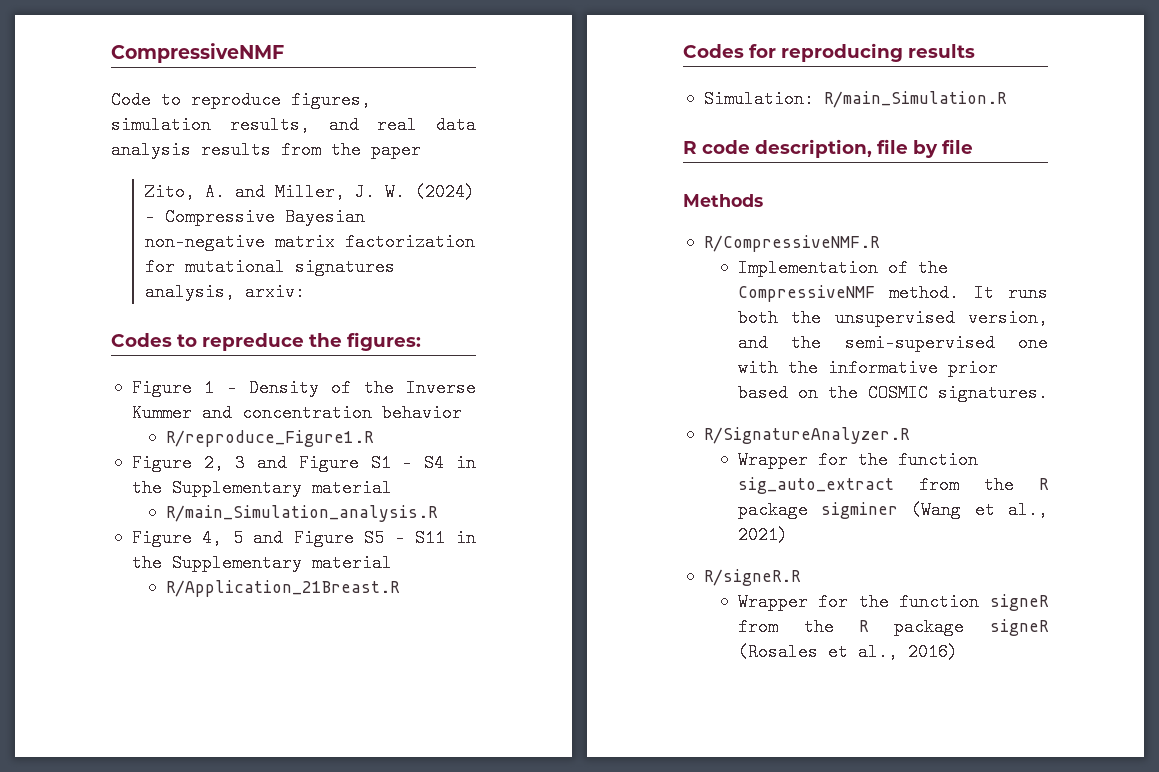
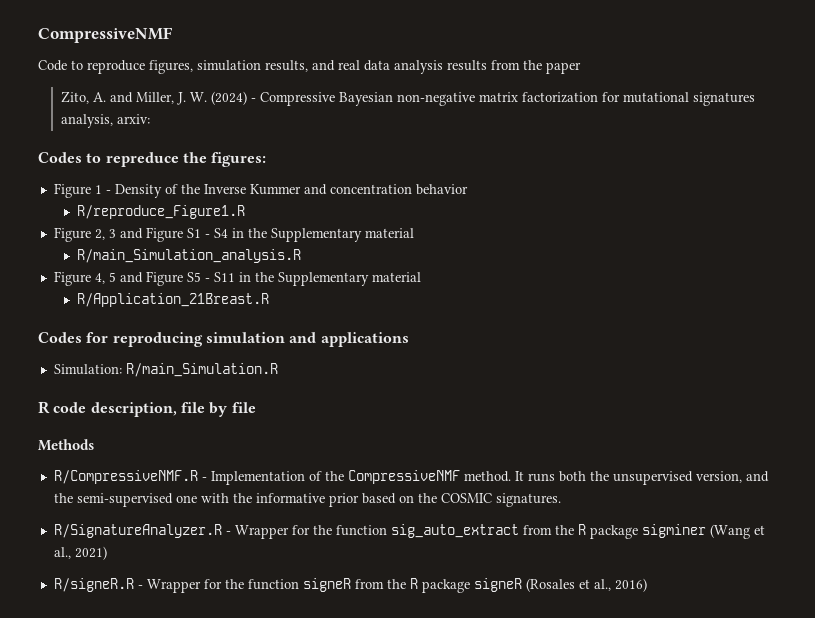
- Codes for reproducing results
+ Codes for reproducing simulation and applications
- R/CompressiveNMF.R
- Implementation of the CompressiveNMF method.
+ R/CompressiveNMF.R - Implementation of the CompressiveNMF method.
- R/SignatureAnalyzer.R
- Wrapper for the function sig_auto_extract from the R package sigminer (Wang et al., 2021)
+ R/SignatureAnalyzer.R - Wrapper for the function sig_auto_extract from the R package sigminer (Wang et al., 2021)
- R/signeR.R
- Wrapper for the function signeR from the R package signeR (Rosales et al., 2016)
+ R/signeR.R - Wrapper for the function signeR from the R package signeR (Rosales et al., 2016)

